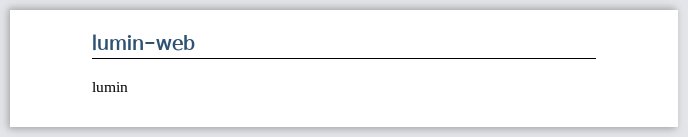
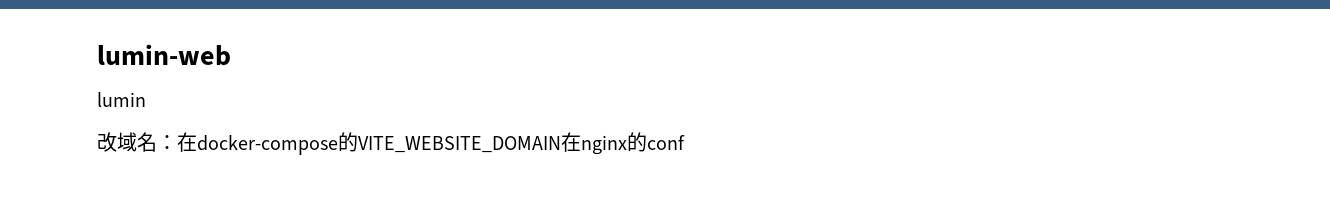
+ 改域名：在docker-compose的VITE_WEBSITE_DOMAIN在nginx的conf

